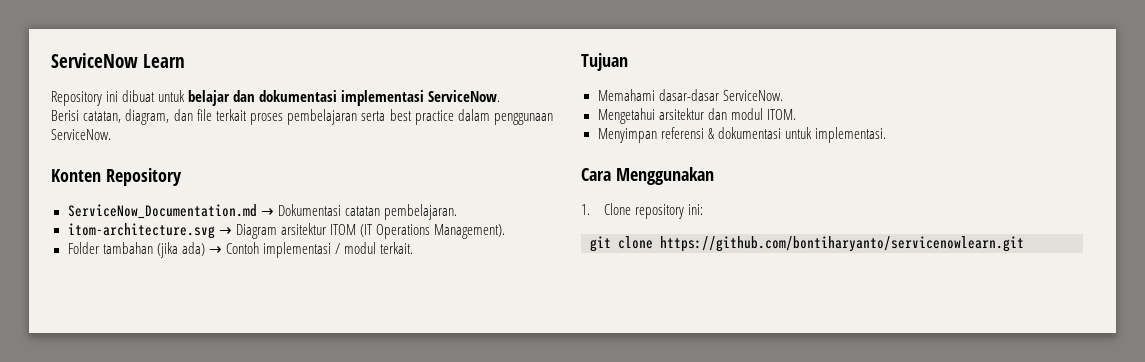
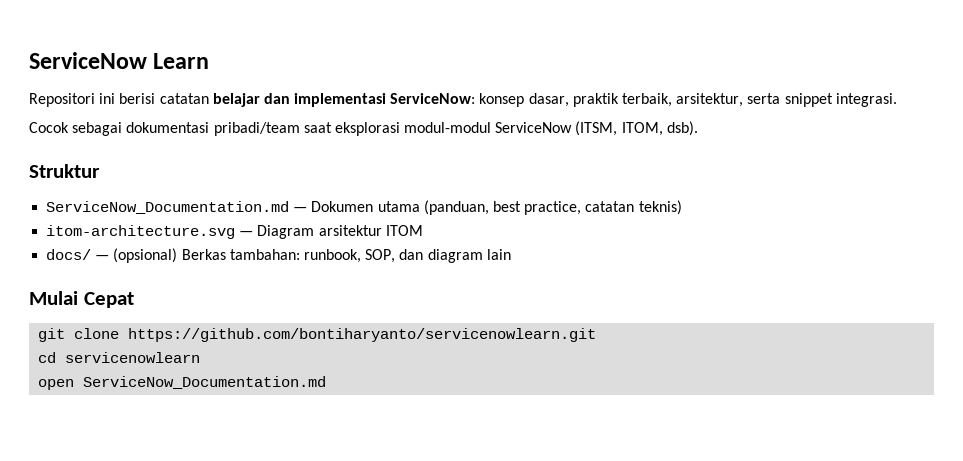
- Repository ini dibuat untuk belajar dan dokumentasi implementasi ServiceNow.
- Berisi catatan, diagram, dan file terkait proses pembelajaran serta best practice dalam penggunaan ServiceNow.
- Konten Repository
- ServiceNow_Documentation.md → Dokumentasi catatan pembelajaran.
+ Repositori ini berisi catatan belajar dan implementasi ServiceNow: konsep dasar, praktik terbaik, arsitektur, serta snippet integrasi.
+ Cocok sebagai dokumentasi pribadi/team saat eksplorasi modul-modul ServiceNow (ITSM, ITOM, dsb).
+ Struktur
+ ServiceNow_Documentation.md — Dokumen utama (panduan, best practice, catatan teknis)
- itom-architecture.svg → Diagram arsitektur ITOM (IT Operations Management).
- Folder tambahan (jika ada) → Contoh implementasi / modul terkait.
- Tujuan
- Memahami dasar-dasar ServiceNow.
- Mengetahui arsitektur dan modul ITOM.
- Menyimpan referensi & dokumentasi untuk implementasi.
- Cara Menggunakan
- 1. Clone repository ini:
+ itom-architecture.svg — Diagram arsitektur ITOM
+ docs/ — (opsional) Berkas tambahan: runbook, SOP, dan diagram lain
+ Mulai Cepat
+ cd servicenowlearn
+ open ServiceNow_Documentation.md

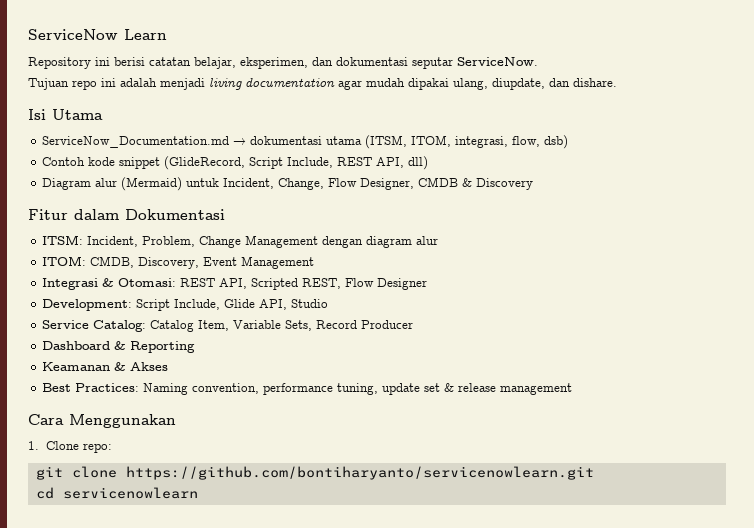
- Repositori ini berisi catatan belajar dan implementasi ServiceNow: konsep dasar, praktik terbaik, arsitektur, serta snippet integrasi.
- Cocok sebagai dokumentasi pribadi/team saat eksplorasi modul-modul ServiceNow (ITSM, ITOM, dsb).
- Struktur
- ServiceNow_Documentation.md — Dokumen utama (panduan, best practice, catatan teknis)
- itom-architecture.svg — Diagram arsitektur ITOM
- docs/ — (opsional) Berkas tambahan: runbook, SOP, dan diagram lain
- Mulai Cepat
+ Repository ini berisi catatan belajar, eksperimen, dan dokumentasi seputar ServiceNow.
+ Tujuan repo ini adalah menjadi living documentation agar mudah dipakai ulang, diupdate, dan dishare.
+ Isi Utama
+ ServiceNow_Documentation.md → dokumentasi utama (ITSM, ITOM, integrasi, flow, dsb)
+ Contoh kode snippet (GlideRecord, Script Include, REST API, dll)
+ Diagram alur (Mermaid) untuk Incident, Change, Flow Designer, CMDB & Discovery
+ Fitur dalam Dokumentasi
+ ITSM: Incident, Problem, Change Management dengan diagram alur
+ ITOM: CMDB, Discovery, Event Management
+ Integrasi & Otomasi: REST API, Scripted REST, Flow Designer
+ Development: Script Include, Glide API, Studio
+ Service Catalog: Catalog Item, Variable Sets, Record Producer
+ Dashboard & Reporting
+ Keamanan & Akses
+ Best Practices: Naming convention, performance tuning, update set & release management
+ Cara Menggunakan
+ 1. Clone repo:
- open ServiceNow_Documentation.md

